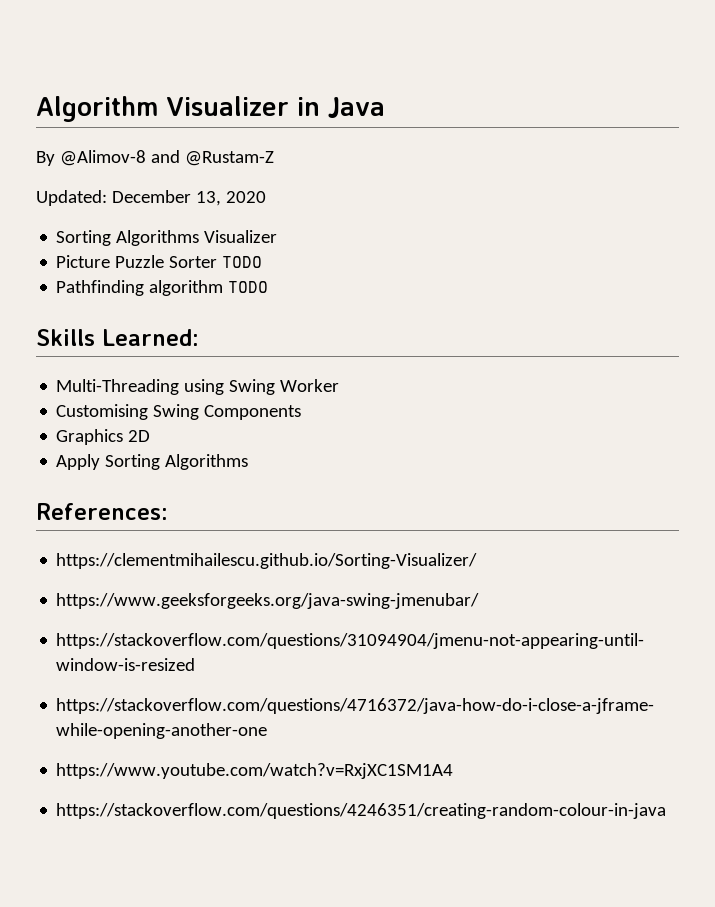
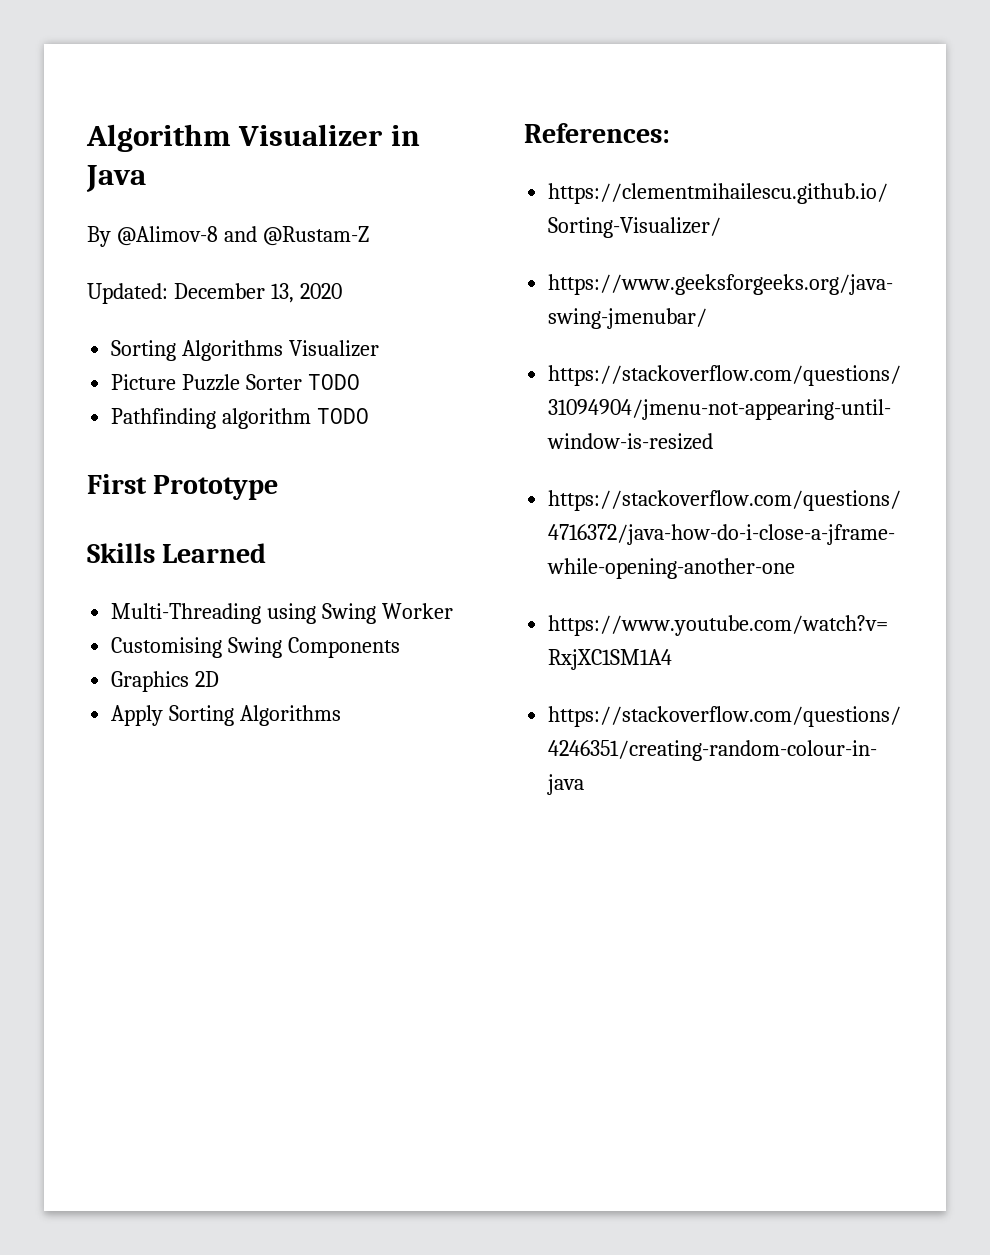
+ First Prototype
- Skills Learned:
+ Skills Learned

